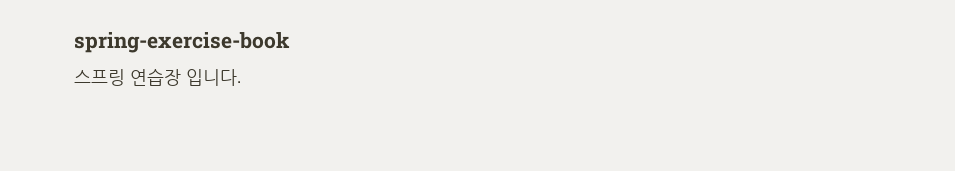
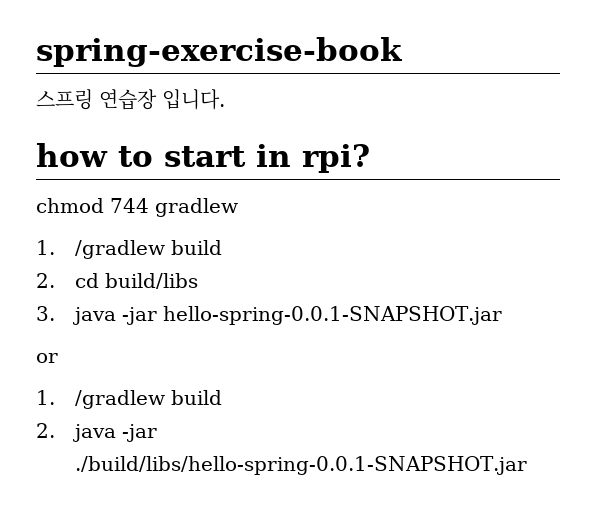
+ how to start in rpi?
+ chmod 744 gradlew
+ 1. /gradlew build
+ 2. cd build/libs
+ 3. java -jar hello-spring-0.0.1-SNAPSHOT.jar
+ or
+ 1. /gradlew build
+ 2. java -jar ./build/libs/hello-spring-0.0.1-SNAPSHOT.jar

